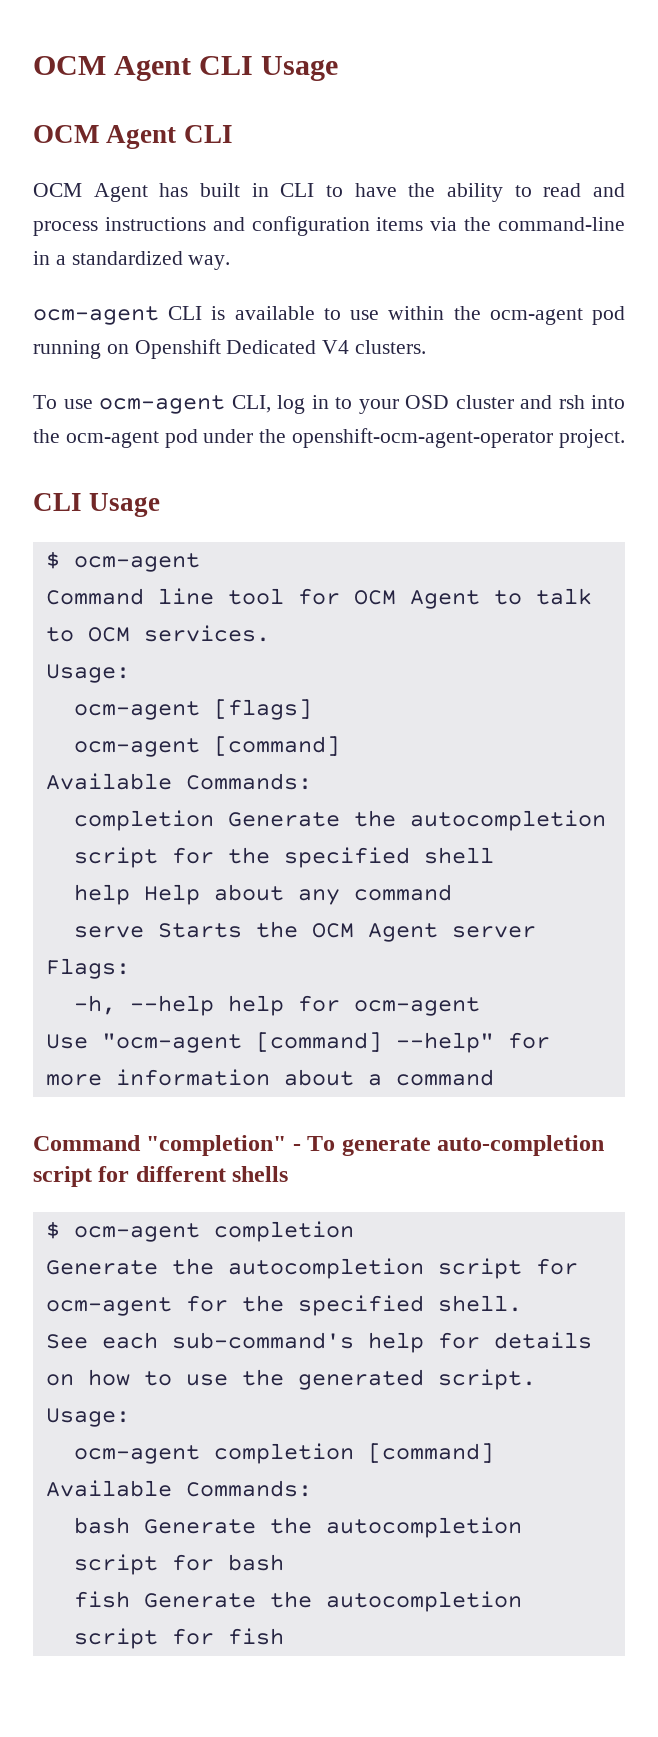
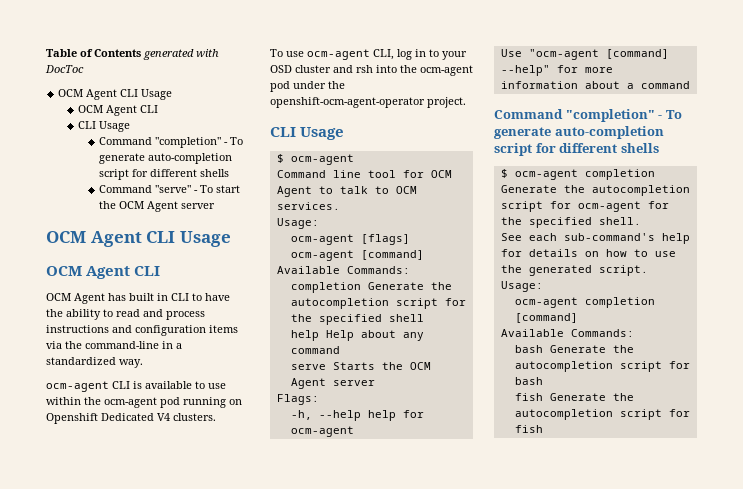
+ Table of Contents generated with DocToc
+ OCM Agent CLI Usage
+ OCM Agent CLI
+ CLI Usage
+ Command "completion" - To generate auto-completion script for different shells
+ Command "serve" - To start the OCM Agent server

